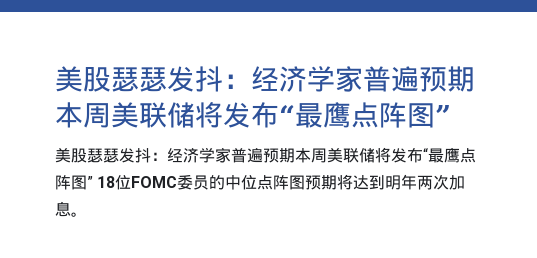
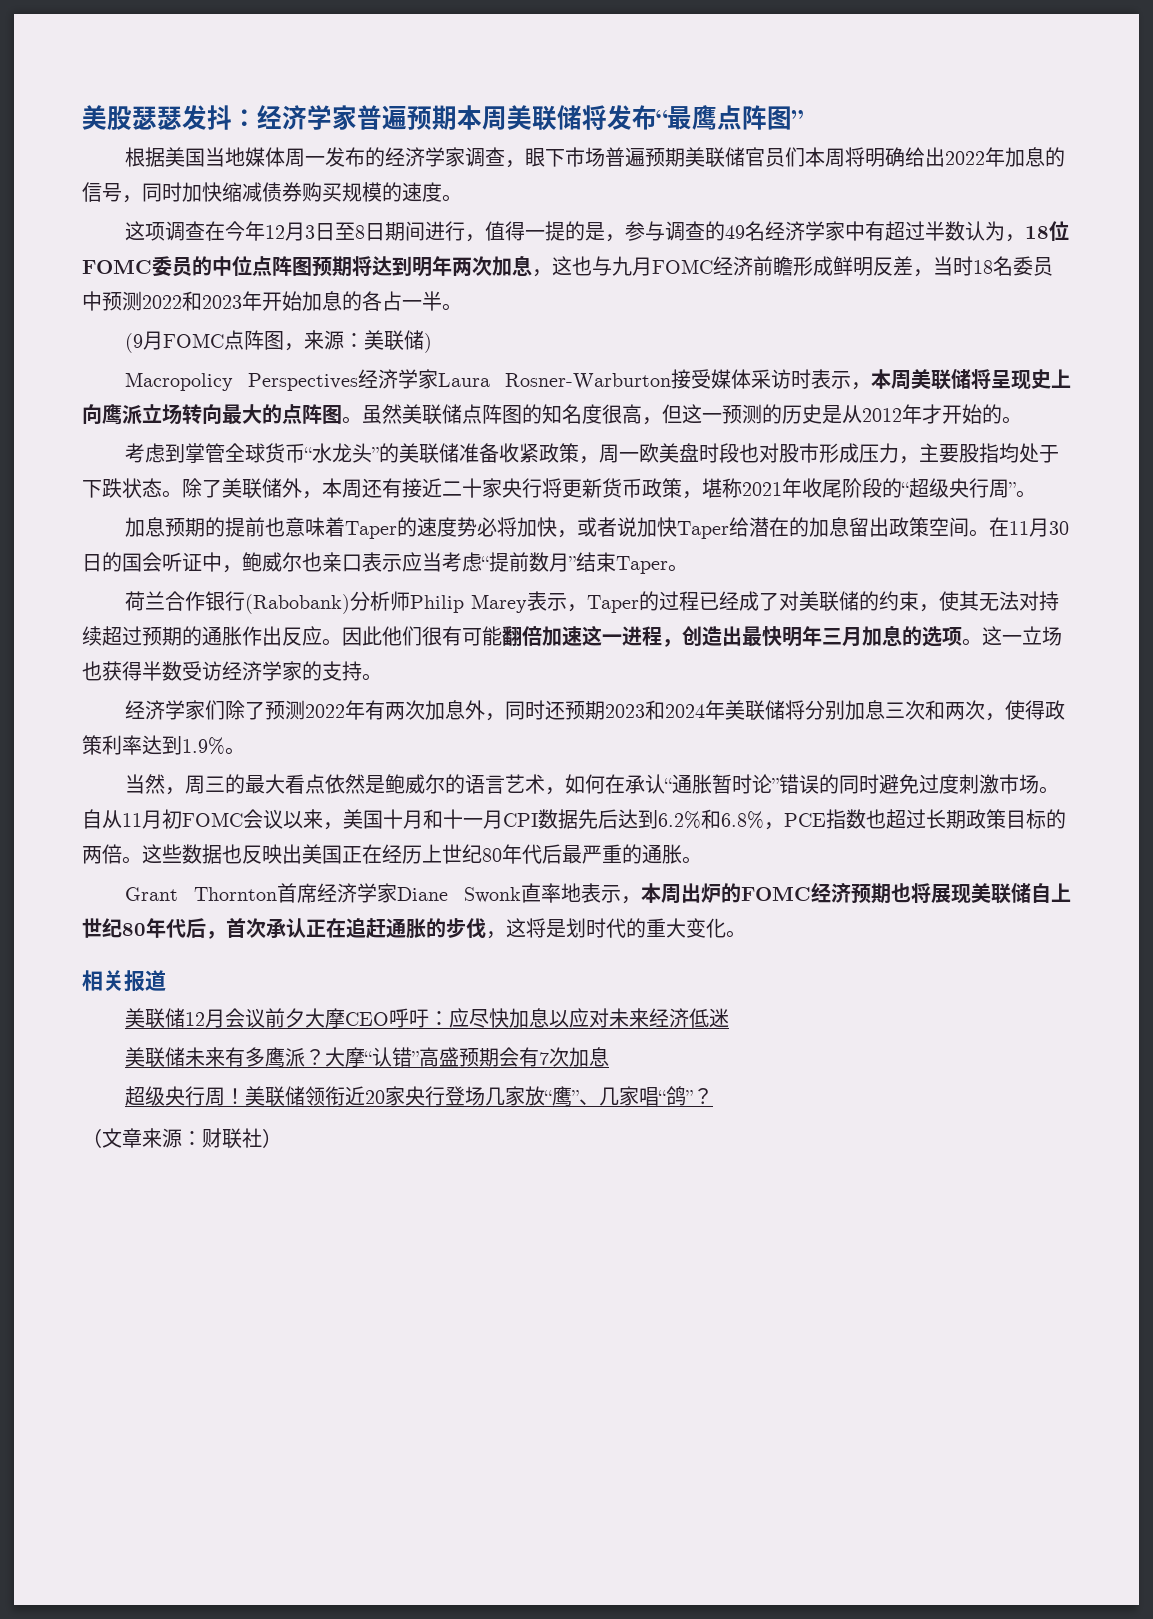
- 美股瑟瑟发抖：经济学家普遍预期本周美联储将发布“最鹰点阵图” 18位FOMC委员的中位点阵图预期将达到明年两次加息。
+ 根据美国当地媒体周一发布的经济学家调查，眼下市场普遍预期美联储官员们本周将明确给出2022年加息的信号，同时加快缩减债券购买规模的速度。
+ 这项调查在今年12月3日至8日期间进行，值得一提的是，参与调查的49名经济学家中有超过半数认为，18位FOMC委员的中位点阵图预期将达到明年两次加息，这也与九月FOMC经济前瞻形成鲜明反差，当时18名委员中预测2022和2023年开始加息的各占一半。
+ (9月FOMC点阵图，来源：美联储)
+ Macropolicy Perspectives经济学家Laura Rosner-Warburton接受媒体采访时表示，本周美联储将呈现史上向鹰派立场转向最大的点阵图。虽然美联储点阵图的知名度很高，但这一预测的历史是从2012年才开始的。
+ 考虑到掌管全球货币“水龙头”的美联储准备收紧政策，周一欧美盘时段也对股市形成压力，主要股指均处于下跌状态。除了美联储外，本周还有接近二十家央行将更新货币政策，堪称2021年收尾阶段的“超级央行周”。
+ 加息预期的提前也意味着Taper的速度势必将加快，或者说加快Taper给潜在的加息留出政策空间。在11月30日的国会听证中，鲍威尔也亲口表示应当考虑“提前数月”结束Taper。
+ 荷兰合作银行(Rabobank)分析师Philip Marey表示，Taper的过程已经成了对美联储的约束，使其无法对持续超过预期的通胀作出反应。因此他们很有可能翻倍加速这一进程，创造出最快明年三月加息的选项。这一立场也获得半数受访经济学家的支持。
+ 经济学家们除了预测2022年有两次加息外，同时还预期2023和2024年美联储将分别加息三次和两次，使得政策利率达到1.9%。
+ 当然，周三的最大看点依然是鲍威尔的语言艺术，如何在承认“通胀暂时论”错误的同时避免过度刺激市场。自从11月初FOMC会议以来，美国十月和十一月CPI数据先后达到6.2%和6.8%，PCE指数也超过长期政策目标的两倍。这些数据也反映出美国正在经历上世纪80年代后最严重的通胀。
+ Grant Thornton首席经济学家Diane Swonk直率地表示，本周出炉的FOMC经济预期也将展现美联储自上世纪80年代后，首次承认正在追赶通胀的步伐，这将是划时代的重大变化。
+ 相关报道
+ 美联储12月会议前夕大摩CEO呼吁：应尽快加息以应对未来经济低迷
+ 美联储未来有多鹰派？大摩“认错”高盛预期会有7次加息
+ 超级央行周！美联储领衔近20家央行登场几家放“鹰”、几家唱“鸽”？
+ （文章来源：财联社）

